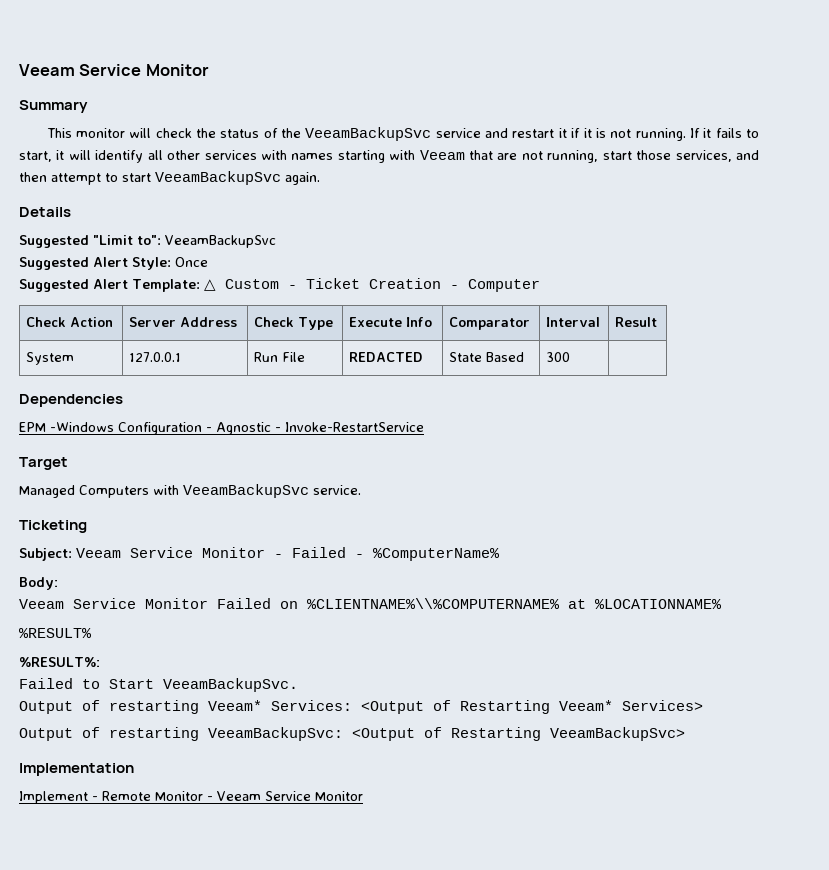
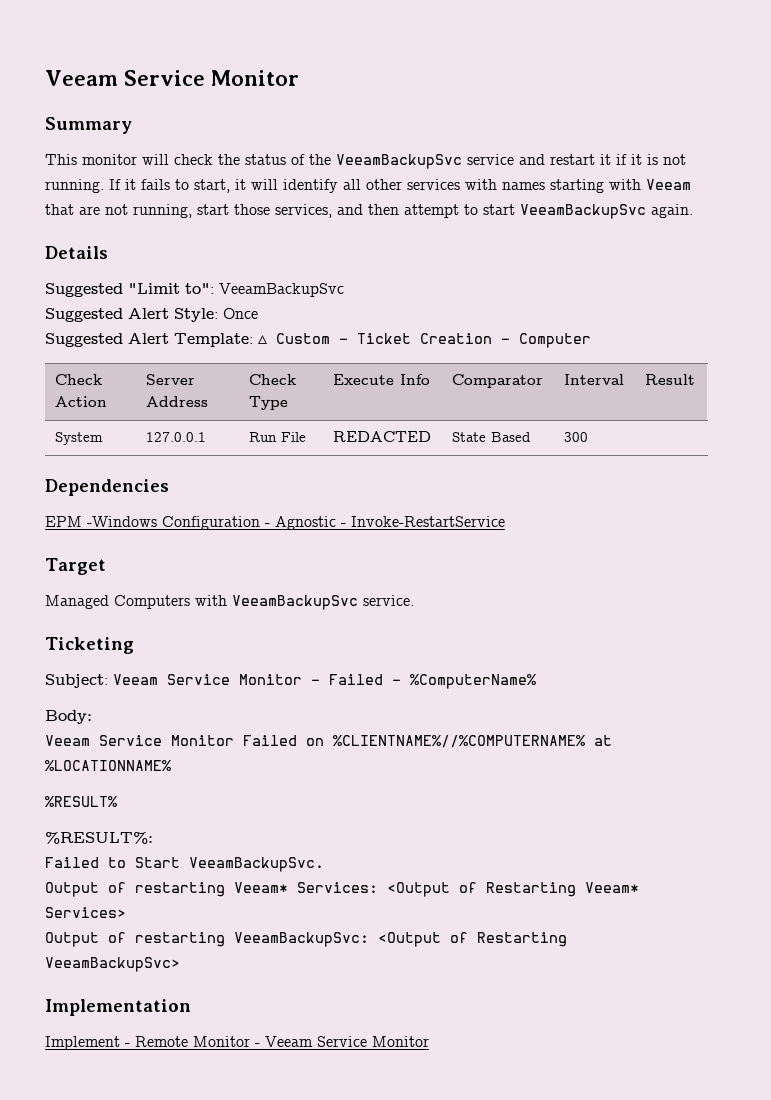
- Veeam Service Monitor Failed on %CLIENTNAME%\\%COMPUTERNAME% at %LOCATIONNAME%
+ Veeam Service Monitor Failed on %CLIENTNAME%//%COMPUTERNAME% at %LOCATIONNAME%

